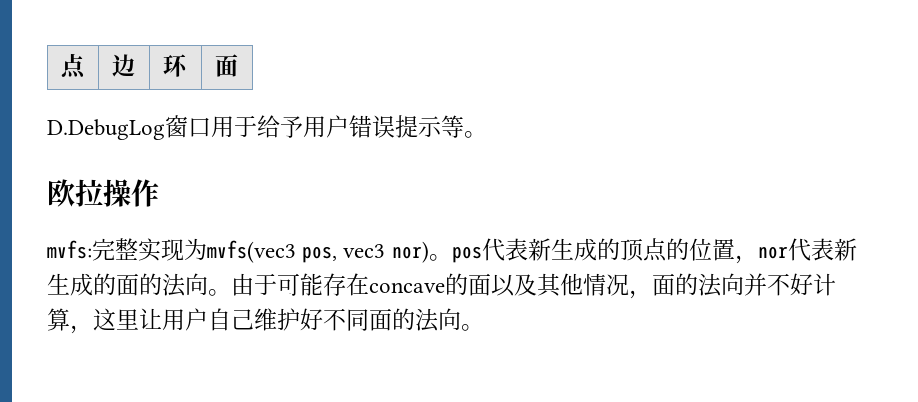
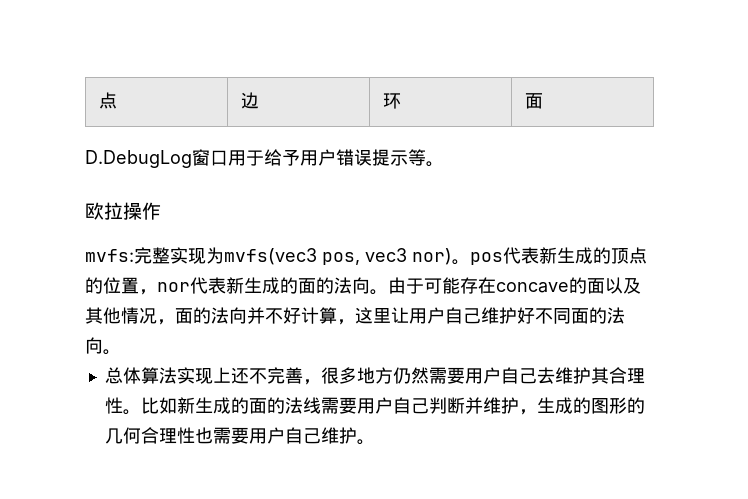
+ 总体算法实现上还不完善，很多地方仍然需要用户自己去维护其合理性。比如新生成的面的法线需要用户自己判断并维护，生成的图形的几何合理性也需要用户自己维护。

